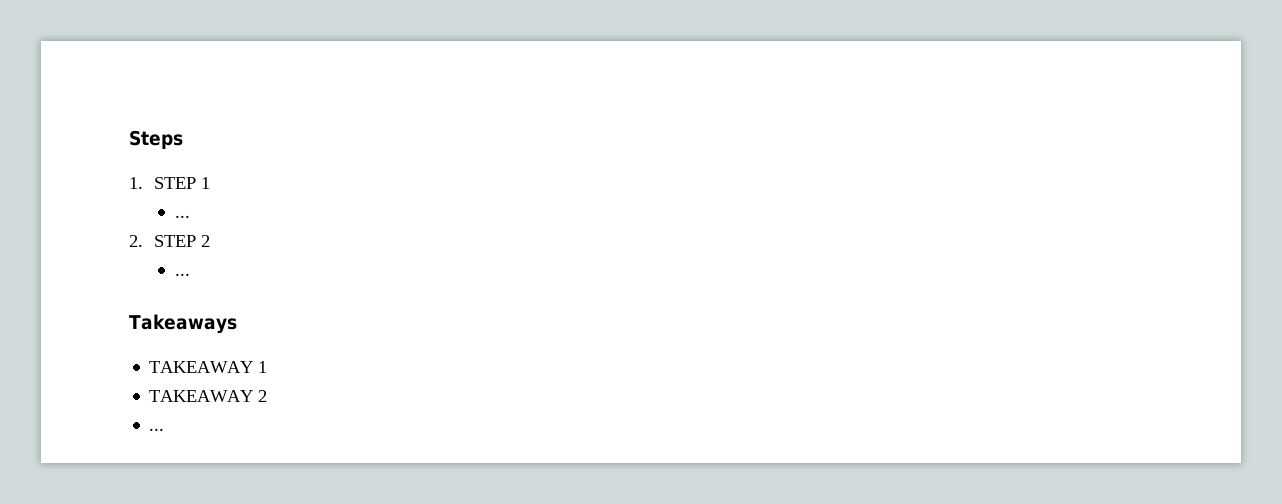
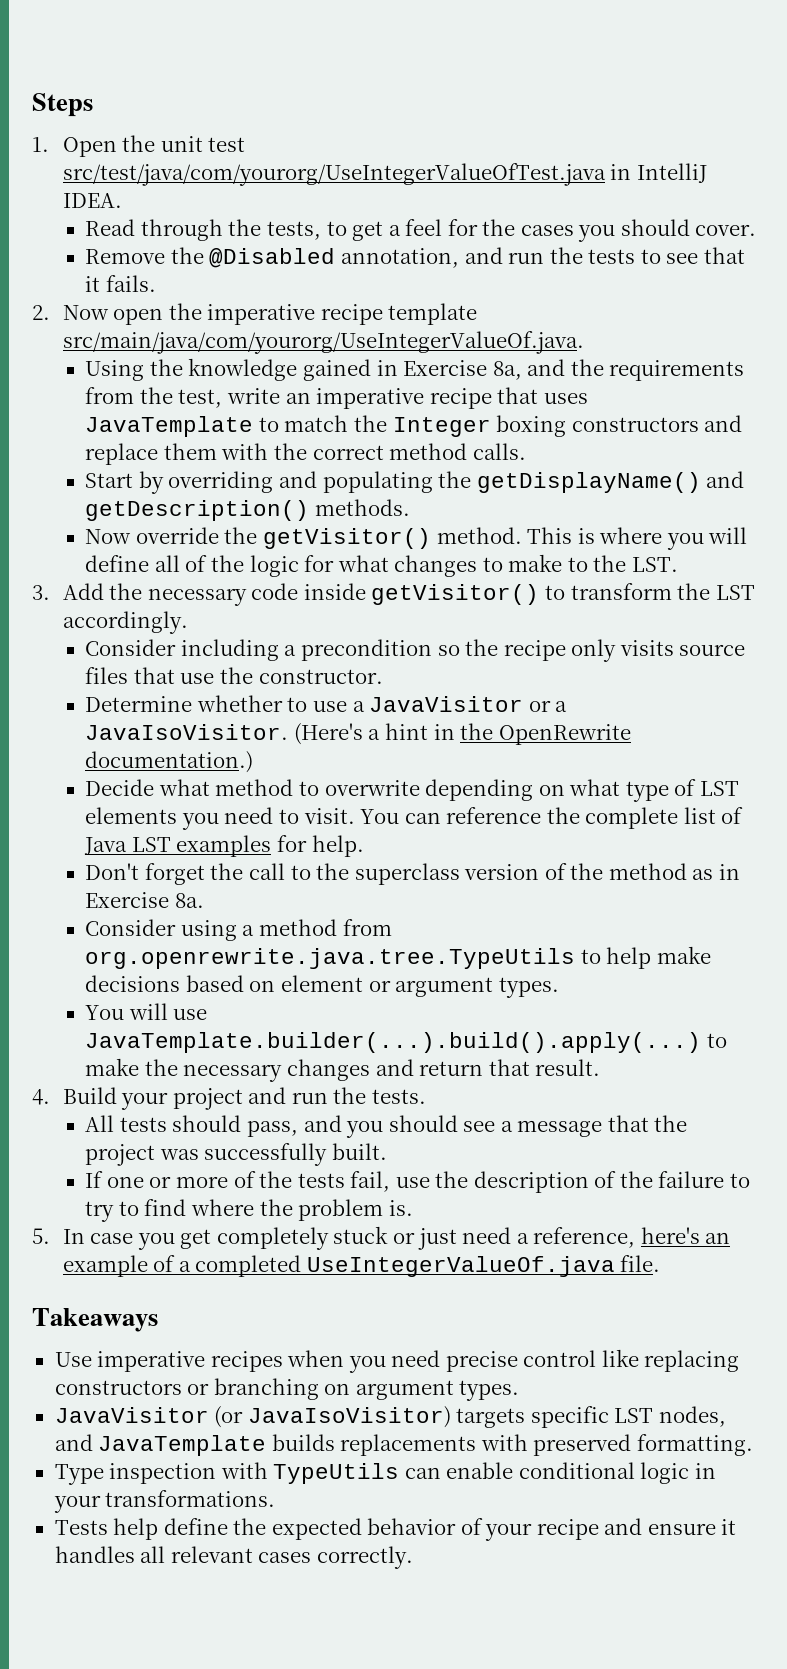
- 1. STEP 1
- ...
- 2. STEP 2
- ...
+ 1. Open the unit test src/test/java/com/yourorg/UseIntegerValueOfTest.java in IntelliJ IDEA.
+ Read through the tests, to get a feel for the cases you should cover.
+ Remove the @Disabled annotation, and run the tests to see that it fails.
+ 2. Now open the imperative recipe template src/main/java/com/yourorg/UseIntegerValueOf.java.
+ Using the knowledge gained in Exercise 8a, and the requirements from the test, write an imperative recipe that uses JavaTemplate to match the Integer boxing constructors and replace them with the correct method calls.
+ Start by overriding and populating the getDisplayName() and getDescription() methods.
+ Now override the getVisitor() method. This is where you will define all of the logic for what changes to make to the LST.
+ 3. Add the necessary code inside getVisitor() to transform the LST accordingly.
+ Consider including a precondition so the recipe only visits source files that use the constructor.
+ Determine whether to use a JavaVisitor or a JavaIsoVisitor. (Here's a hint in the OpenRewrite documentation.)
+ Decide what method to overwrite depending on what type of LST elements you need to visit. You can reference the complete list of Java LST examples for help.
+ Don't forget the call to the superclass version of the method as in Exercise 8a.
+ Consider using a method from org.openrewrite.java.tree.TypeUtils to help make decisions based on element or argument types.
+ You will use JavaTemplate.builder(...).build().apply(...) to make the necessary changes and return that result.
+ 4. Build your project and run the tests.
+ All tests should pass, and you should see a message that the project was successfully built.
+ If one or more of the tests fail, use the description of the failure to try to find where the problem is.
+ 5. In case you get completely stuck or just need a reference, here's an example of a completed UseIntegerValueOf.java file.
  Takeaways
- TAKEAWAY 1
- TAKEAWAY 2
- ...
+ Use imperative recipes when you need precise control like replacing constructors or branching on argument types.
+ JavaVisitor (or JavaIsoVisitor) targets specific LST nodes, and JavaTemplate builds replacements with preserved formatting.
+ Type inspection with TypeUtils can enable conditional logic in your transformations.
+ Tests help define the expected behavior of your recipe and ensure it handles all relevant cases correctly.

